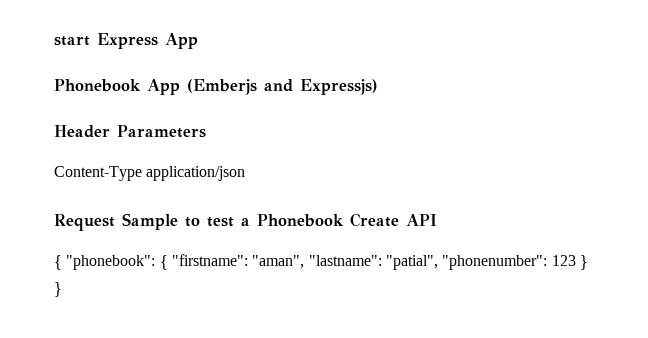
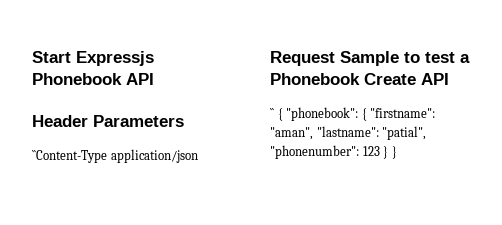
- start Express App
- Phonebook App (Emberjs and Expressjs)
+ Start Expressjs Phonebook API
- Content-Type application/json
+ ``Content-Type application/json
- { "phonebook": { "firstname": "aman", "lastname": "patial", "phonenumber": 123 } }
+ `` { "phonebook": { "firstname": "aman", "lastname": "patial", "phonenumber": 123 } }

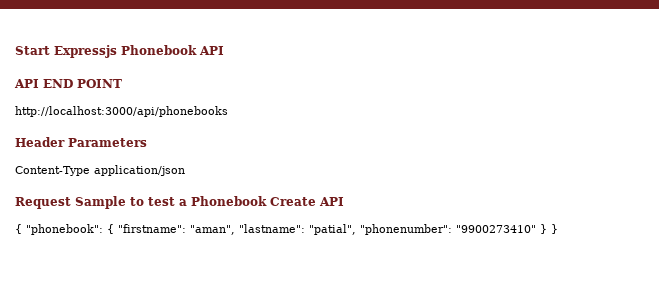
+ API END POINT
+ http://localhost:3000/api/phonebooks
- ``Content-Type application/json
+ Content-Type application/json
- `` { "phonebook": { "firstname": "aman", "lastname": "patial", "phonenumber": 123 } }
+ { "phonebook": { "firstname": "aman", "lastname": "patial", "phonenumber": "9900273410" } }

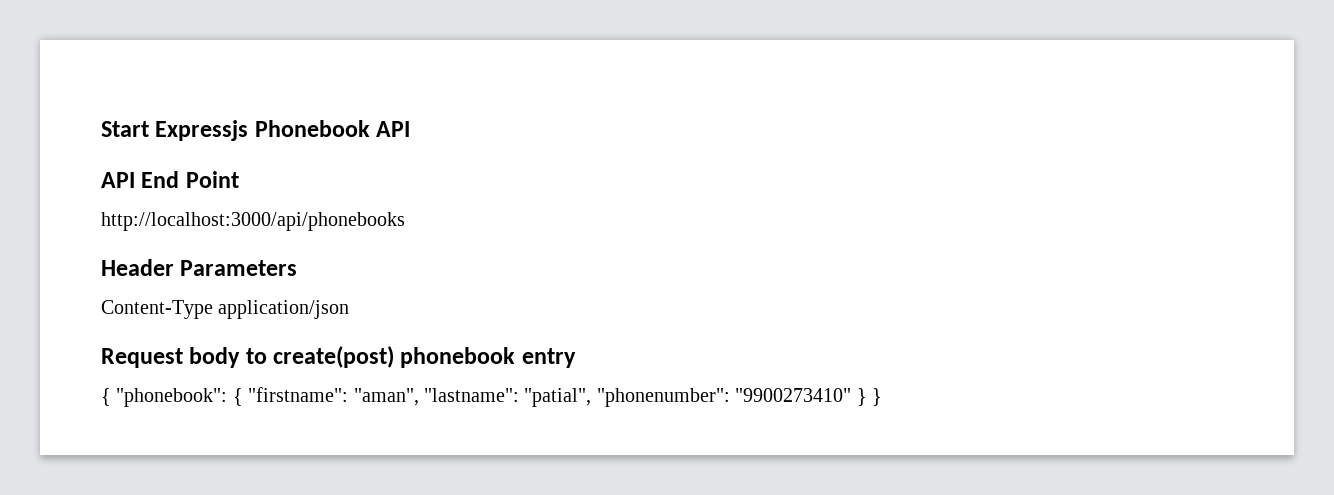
- API END POINT
+ API End Point
- Request Sample to test a Phonebook Create API
+ Request body to create(post) phonebook entry

